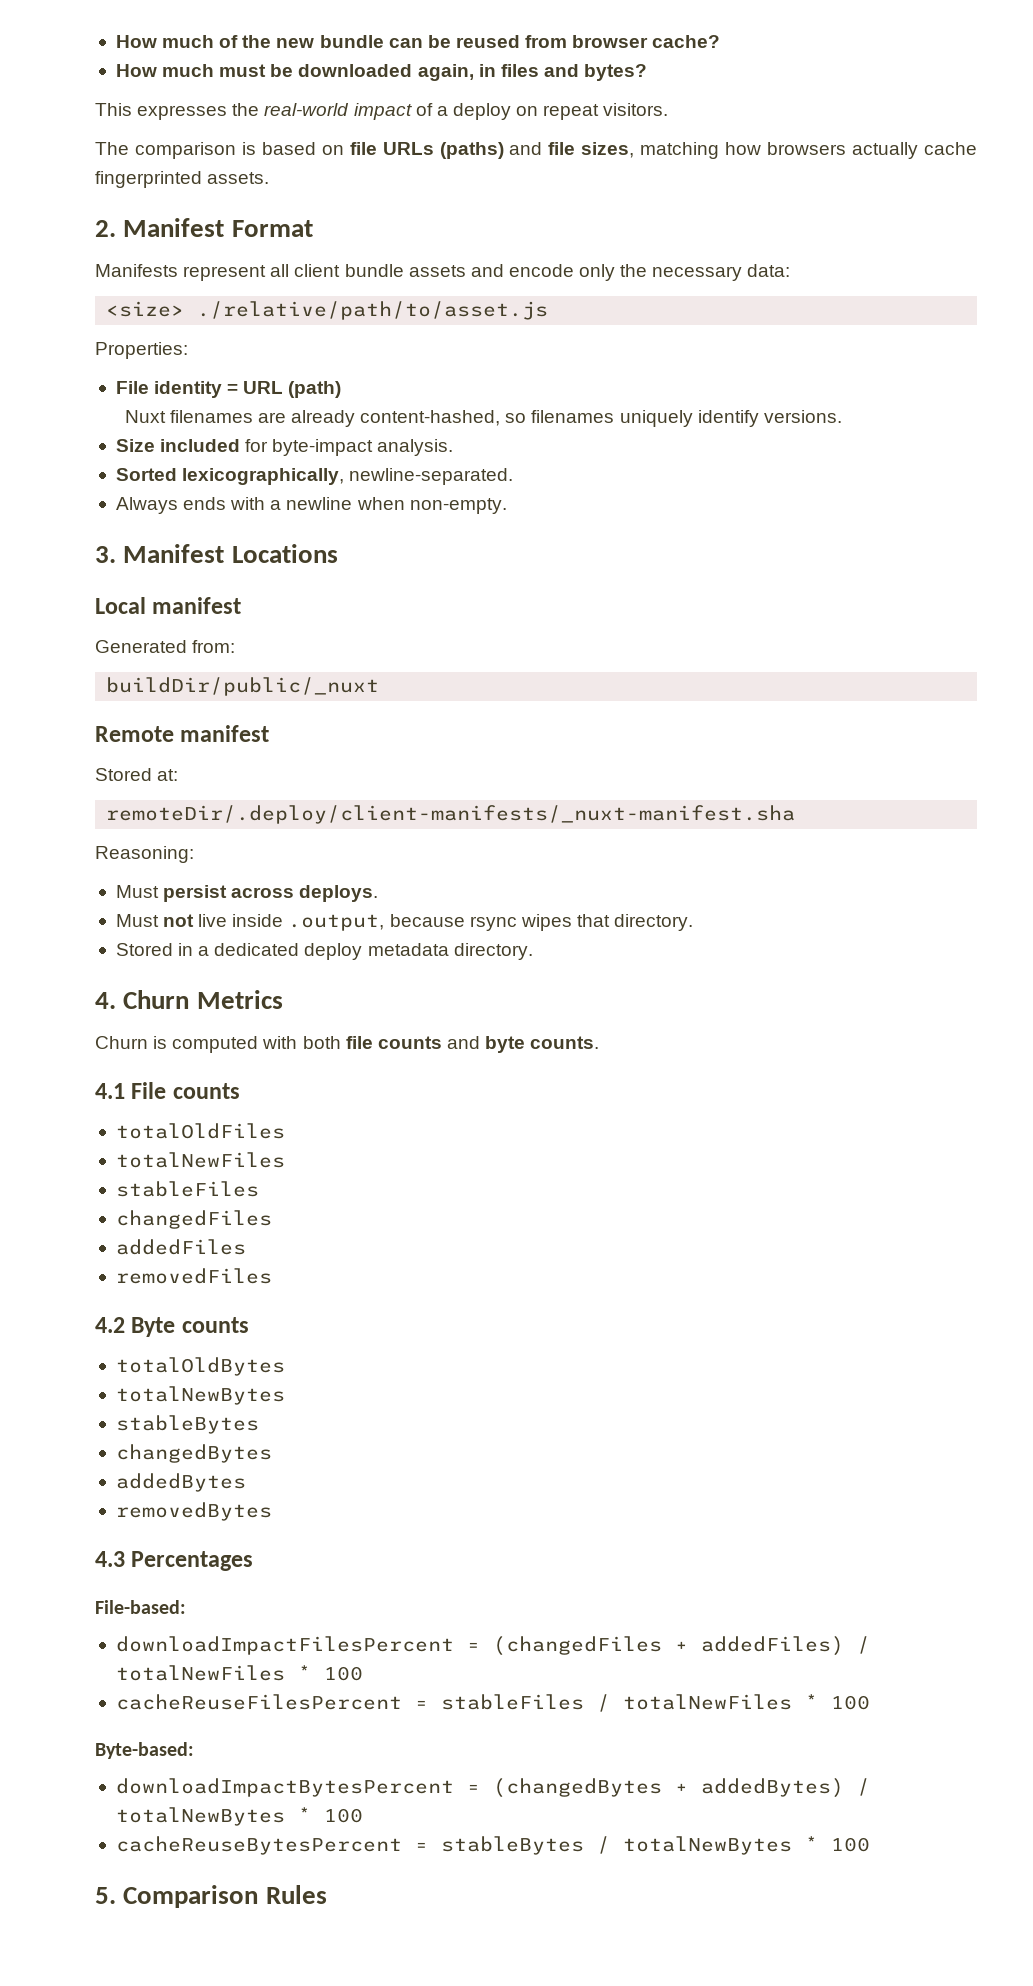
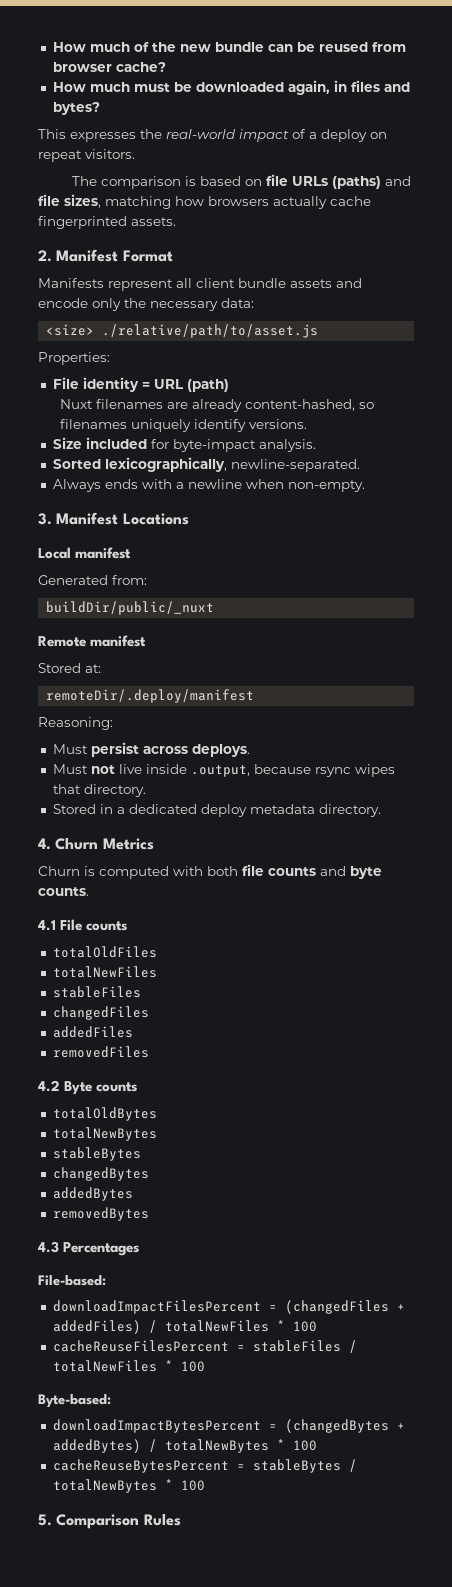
- remoteDir/.deploy/client-manifests/_nuxt-manifest.sha
+ remoteDir/.deploy/manifest

